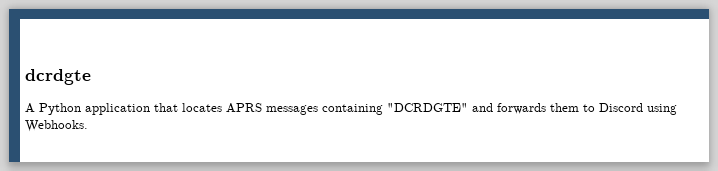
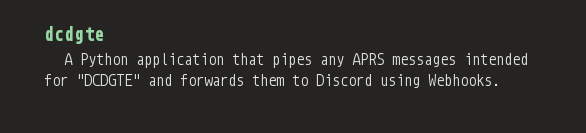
- dcrdgte
+ dcdgte
- A Python application that locates APRS messages containing "DCRDGTE" and forwards them to Discord using Webhooks.
+ A Python application that pipes any APRS messages intended for "DCDGTE" and forwards them to Discord using Webhooks.

